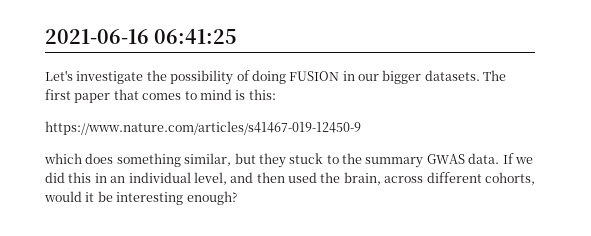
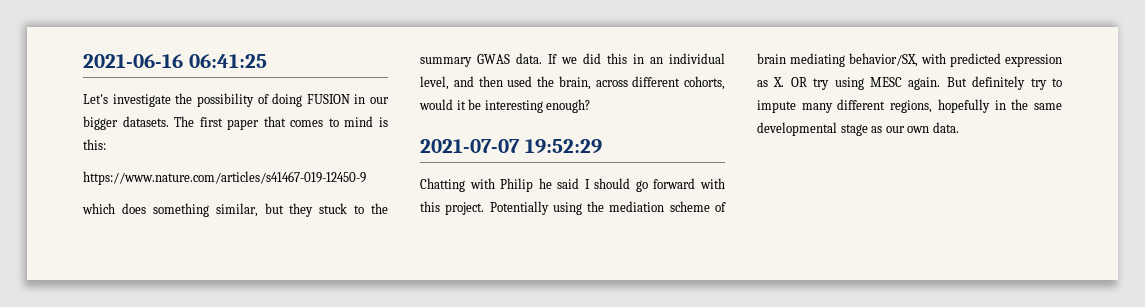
+ 2021-07-07 19:52:29
+ Chatting with Philip he said I should go forward with this project. Potentially using the mediation scheme of brain mediating behavior/SX, with predicted expression as X. OR try using MESC again. But definitely try to impute many different regions, hopefully in the same developmental stage as our own data.

